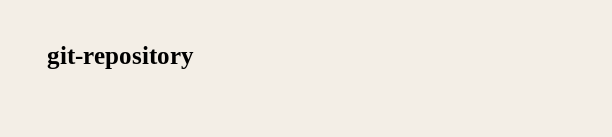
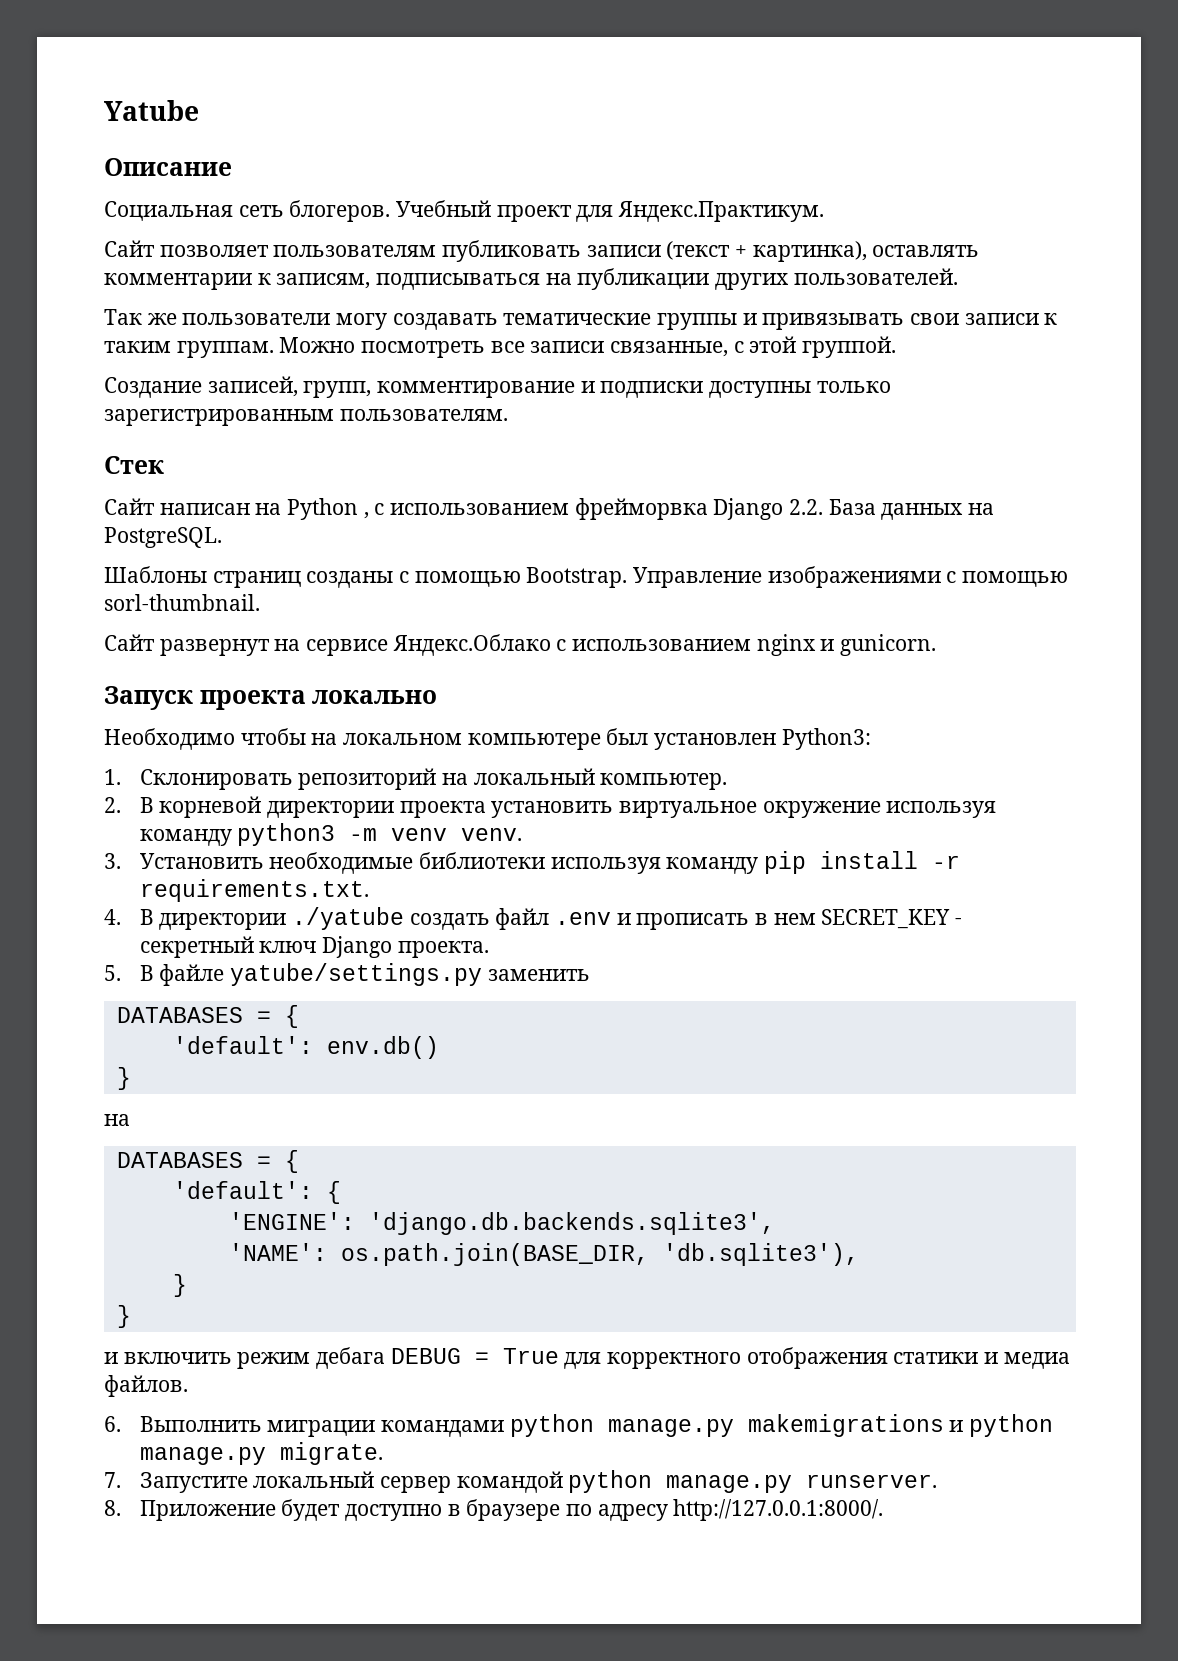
- git-repository
+ Yatube
+ Описание
+ Социальная сеть блогеров. Учебный проект для Яндекс.Практикум.
+ Сайт позволяет пользователям публиковать записи (текст + картинка), оставлять комментарии к записям, подписываться на публикации других пользователей.
+ Так же пользователи могу создавать тематические группы и привязывать свои записи к таким группам. Можно посмотреть все записи связанные, с этой группой.
+ Создание записей, групп, комментирование и подписки доступны только зарегистрированным пользователям.
+ Стек
+ Сайт написан на Python , с использованием фрейморвка Django 2.2. База данных на PostgreSQL.
+ Шаблоны страниц созданы с помощью Bootstrap. Управление изображениями с помощью sorl-thumbnail.
+ Сайт развернут на сервисе Яндекс.Облако с использованием nginx и gunicorn.
+ Запуск проекта локально
+ Необходимо чтобы на локальном компьютере был установлен Python3:
+ 1. Склонировать репозиторий на локальный компьютер.
+ 2. В корневой директории проекта установить виртуальное окружение используя команду python3 -m venv venv.
+ 3. Установить необходимые библиотеки используя команду pip install -r requirements.txt.
+ 4. В директории ./yatube создать файл .env и прописать в нем SECRET_KEY - секретный ключ Django проекта.
+ 5. В файле yatube/settings.py заменить
+ DATABASES = {
+ 'default': env.db()
+ }
+ на
+ DATABASES = {
+ 'default': {
+ 'ENGINE': 'django.db.backends.sqlite3',
+ 'NAME': os.path.join(BASE_DIR, 'db.sqlite3'),
+ }
+ }
+ и включить режим дебага DEBUG = True для корректного отображения статики и медиа файлов.
+ 6. Выполнить миграции командами python manage.py makemigrations и python manage.py migrate.
+ 7. Запустите локальный сервер командой python manage.py runserver.
+ 8. Приложение будет доступно в браузере по адресу http://127.0.0.1:8000/.

